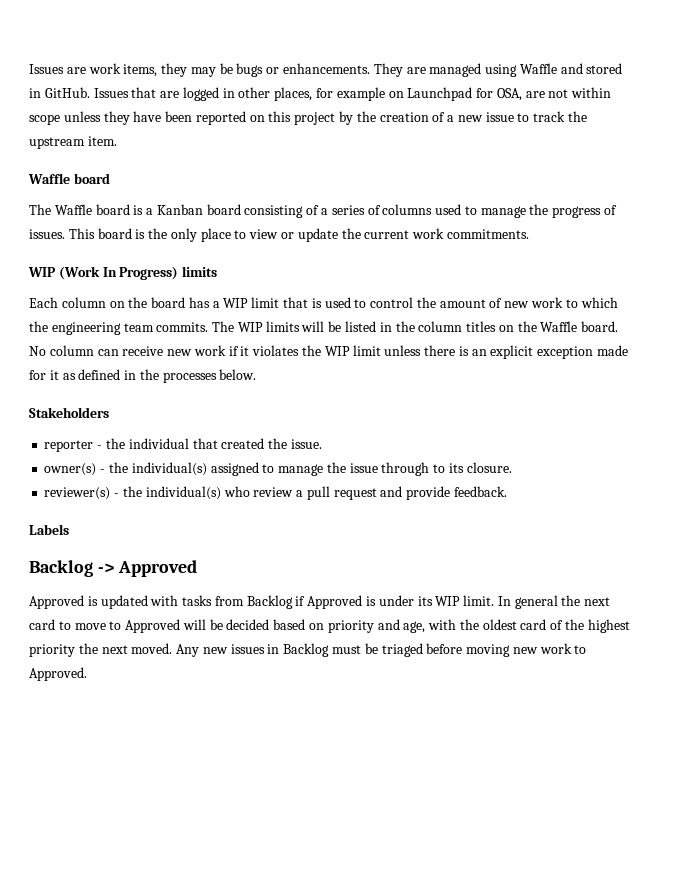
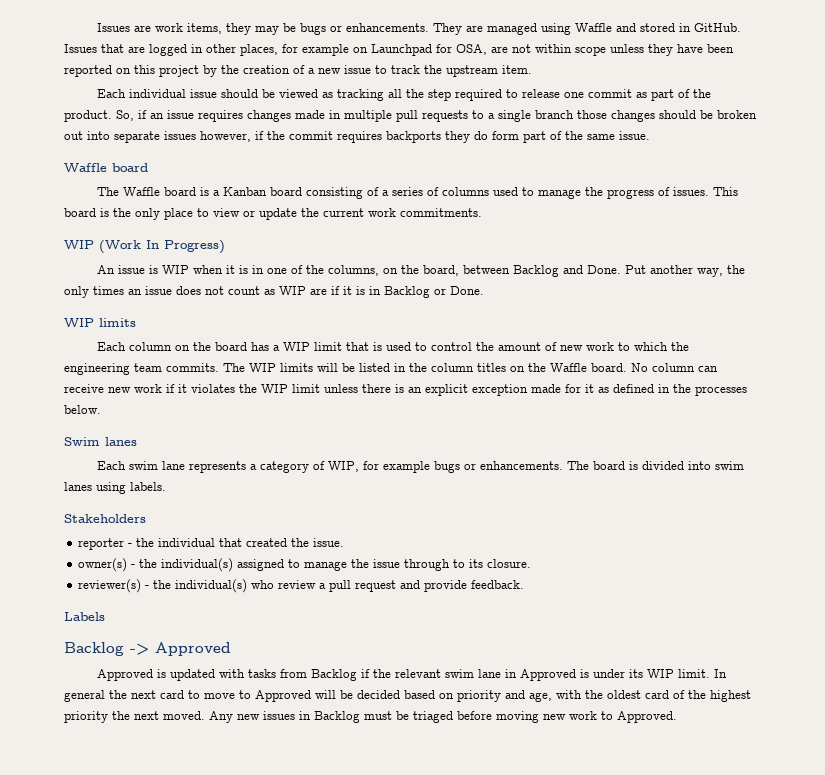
+ Each individual issue should be viewed as tracking all the step required to release one commit as part of the product. So, if an issue requires changes made in multiple pull requests to a single branch those changes should be broken out into separate issues however, if the commit requires backports they do form part of the same issue.
- WIP (Work In Progress) limits
+ WIP (Work In Progress)
+ An issue is WIP when it is in one of the columns, on the board, between Backlog and Done. Put another way, the only times an issue does not count as WIP are if it is in Backlog or Done.
+ WIP limits
+ Swim lanes
+ Each swim lane represents a category of WIP, for example bugs or enhancements. The board is divided into swim lanes using labels.
- Approved is updated with tasks from Backlog if Approved is under its WIP limit.
+ Approved is updated with tasks from Backlog if the relevant swim lane in Approved is under its WIP limit.

